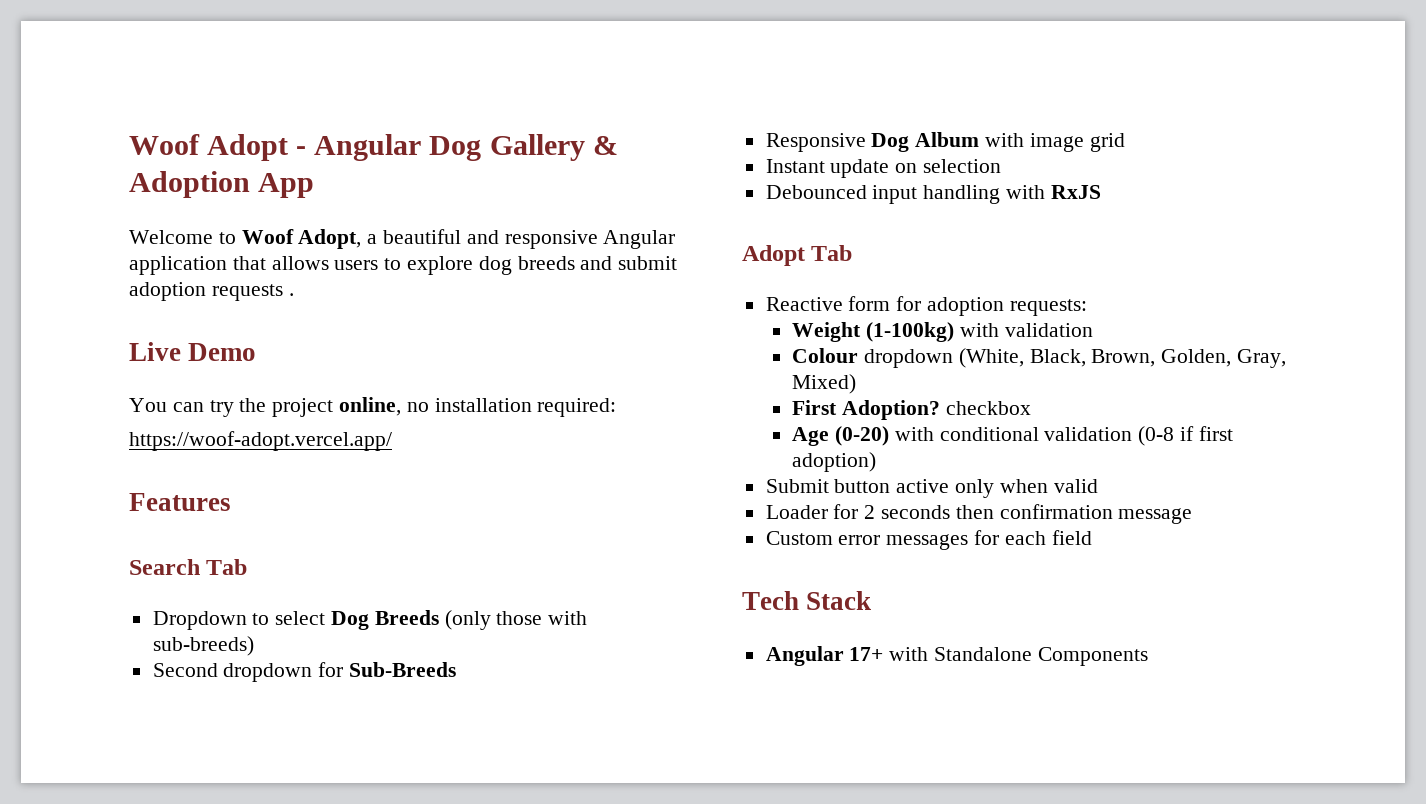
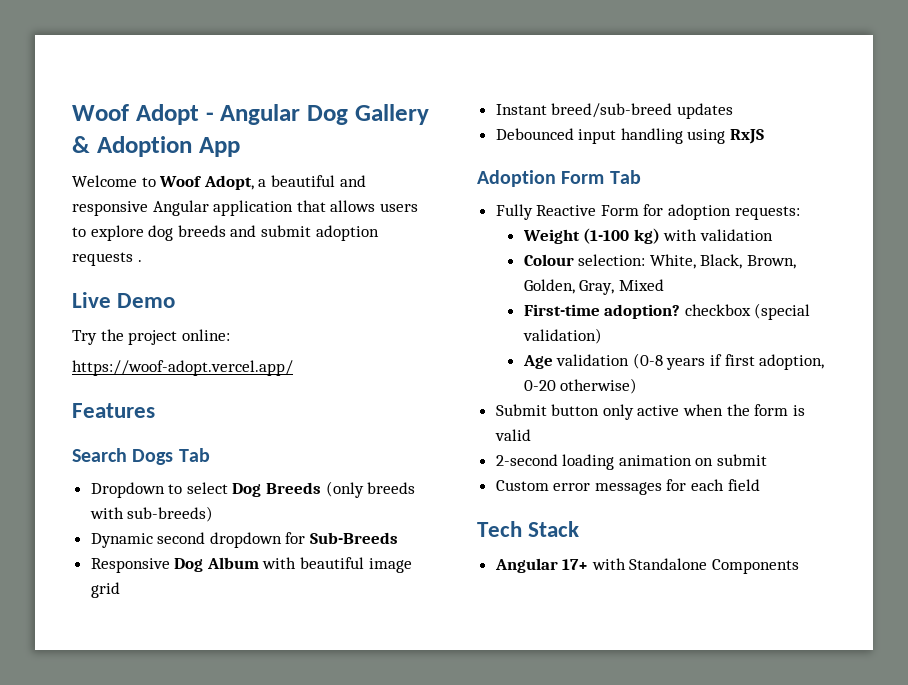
- You can try the project online, no installation required:
+ Try the project online:
- Search Tab
+ Search Dogs Tab
- Dropdown to select Dog Breeds (only those with sub-breeds)
+ Dropdown to select Dog Breeds (only breeds with sub-breeds)
- Second dropdown for Sub-Breeds
+ Dynamic second dropdown for Sub-Breeds
- Responsive Dog Album with image grid
+ Responsive Dog Album with beautiful image grid
- Instant update on selection
+ Instant breed/sub-breed updates
- Debounced input handling with RxJS
+ Debounced input handling using RxJS
- Adopt Tab
- Reactive form for adoption requests:
+ Adoption Form Tab
+ Fully Reactive Form for adoption requests:
- Weight (1-100kg) with validation
+ Weight (1-100 kg) with validation
- Colour dropdown (White, Black, Brown, Golden, Gray, Mixed)
- First Adoption? checkbox
+ Colour selection: White, Black, Brown, Golden, Gray, Mixed
+ First-time adoption? checkbox (special validation)
- Age (0-20) with conditional validation (0-8 if first adoption)
+ Age validation (0-8 years if first adoption, 0-20 otherwise)
- Submit button active only when valid
- Loader for 2 seconds then confirmation message
+ Submit button only active when the form is valid
+ 2-second loading animation on submit

